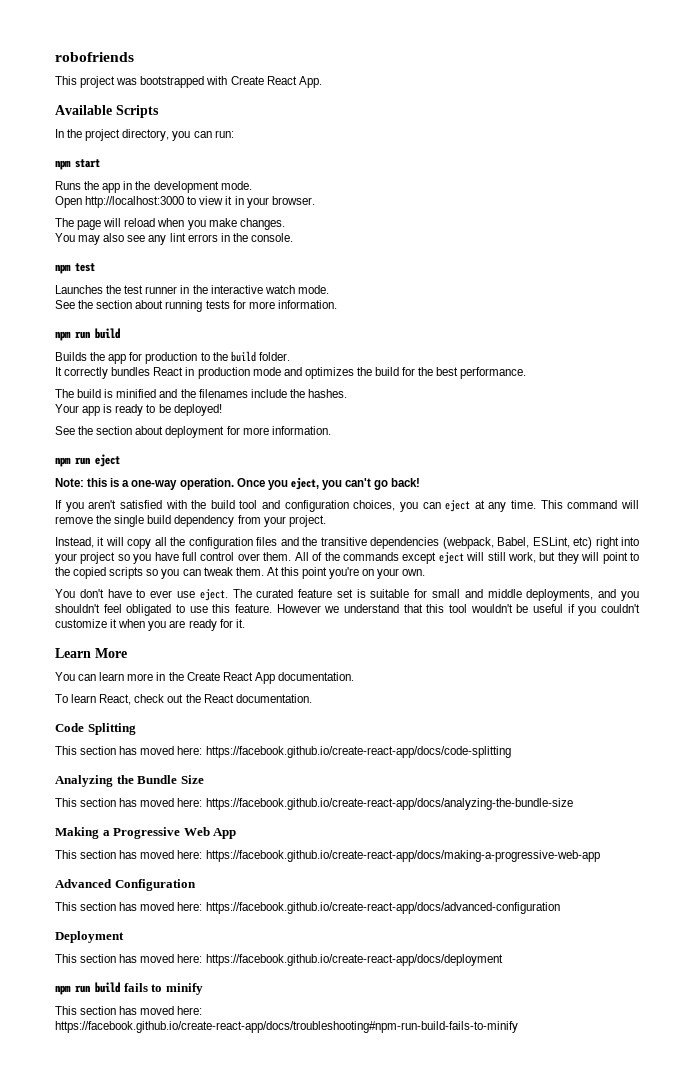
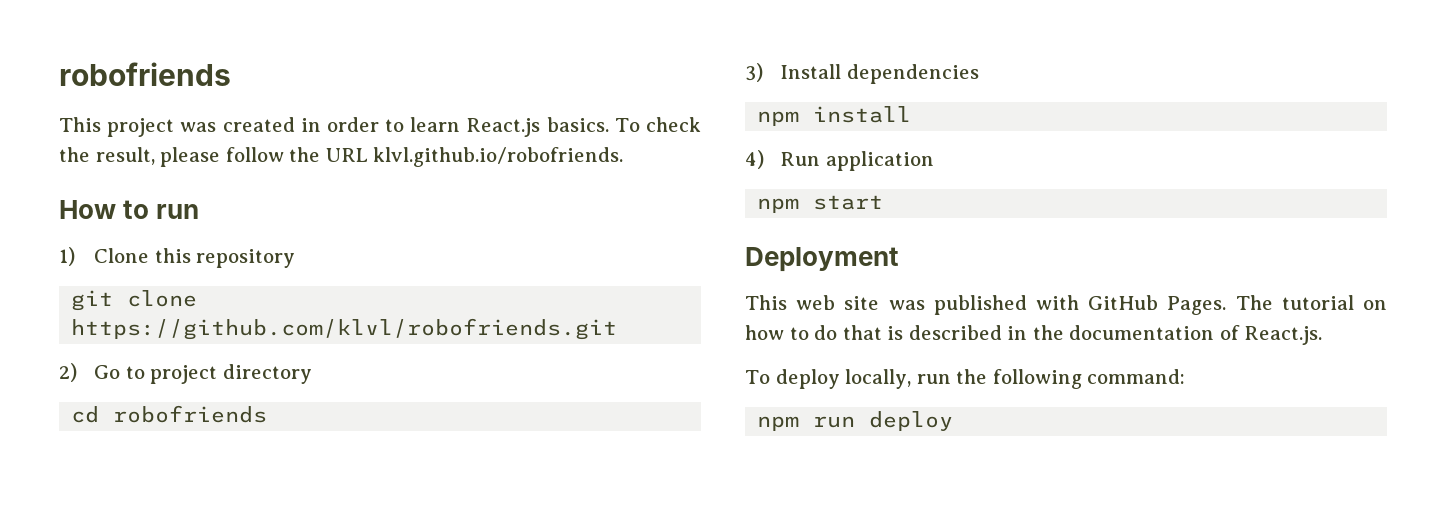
- This project was bootstrapped with Create React App.
- Available Scripts
- In the project directory, you can run:
+ This project was created in order to learn React.js basics. To check the result, please follow the URL klvl.github.io/robofriends.
+ How to run
+ 1) Clone this repository
+ git clone https://github.com/klvl/robofriends.git
+ 2) Go to project directory
+ cd robofriends
+ 3) Install dependencies
+ npm install
+ 4) Run application
  npm start
- Runs the app in the development mode.
- Open http://localhost:3000 to view it in your browser.
- The page will reload when you make changes.
- You may also see any lint errors in the console.
- npm test
- Launches the test runner in the interactive watch mode.
- See the section about running tests for more information.
- npm run build
- Builds the app for production to the build folder.
- It correctly bundles React in production mode and optimizes the build for the best performance.
- The build is minified and the filenames include the hashes.
- Your app is ready to be deployed!
- See the section about deployment for more information.
- npm run eject
- Note: this is a one-way operation. Once you eject, you can't go back!
- If you aren't satisfied with the build tool and configuration choices, you can eject at any time. This command will remove the single build dependency from your project.
- Instead, it will copy all the configuration files and the transitive dependencies (webpack, Babel, ESLint, etc) right into your project so you have full control over them. All of the commands except eject will still work, but they will point to the copied scripts so you can tweak them. At this point you're on your own.
- You don't have to ever use eject. The curated feature set is suitable for small and middle deployments, and you shouldn't feel obligated to use this feature. However we understand that this tool wouldn't be useful if you couldn't customize it when you are ready for it.
- Learn More
- You can learn more in the Create React App documentation.
- To learn React, check out the React documentation.
- Code Splitting
- This section has moved here: https://facebook.github.io/create-react-app/docs/code-splitting
- Analyzing the Bundle Size
- This section has moved here: https://facebook.github.io/create-react-app/docs/analyzing-the-bundle-size
- Making a Progressive Web App
- This section has moved here: https://facebook.github.io/create-react-app/docs/making-a-progressive-web-app
- Advanced Configuration
- This section has moved here: https://facebook.github.io/create-react-app/docs/advanced-configuration
  Deployment
- This section has moved here: https://facebook.github.io/create-react-app/docs/deployment
- npm run build fails to minify
- This section has moved here: https://facebook.github.io/create-react-app/docs/troubleshooting#npm-run-build-fails-to-minify
+ This web site was published with GitHub Pages. The tutorial on how to do that is described in the documentation of React.js.
+ To deploy locally, run the following command:
+ npm run deploy

